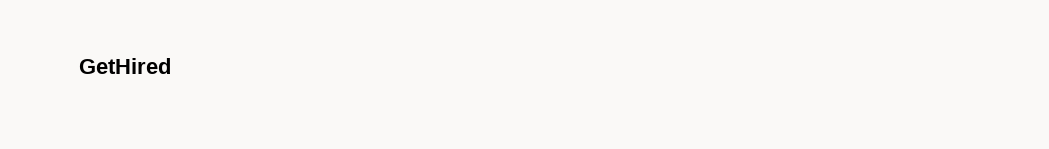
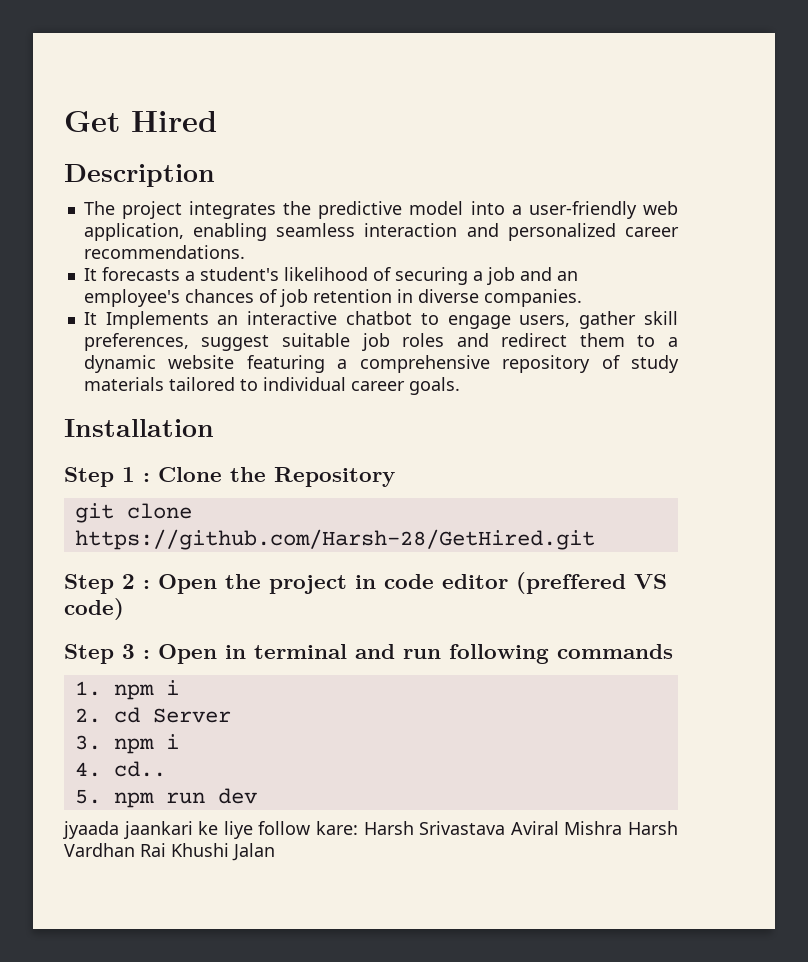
- GetHired
+ Get Hired
+ Description
+ The project integrates the predictive model into a user-friendly web application, enabling seamless interaction and personalized career recommendations.
+ It forecasts a student's likelihood of securing a job and an employee's chances of job retention in diverse companies.
+ It Implements an interactive chatbot to engage users, gather skill preferences, suggest suitable job roles and redirect them to a dynamic website featuring a comprehensive repository of study materials tailored to individual career goals.
+ Installation
+ Step 1 : Clone the Repository
+ git clone https://github.com/Harsh-28/GetHired.git
+ Step 2 : Open the project in code editor (preffered VS code)
+ Step 3 : Open in terminal and run following commands
+ 1. npm i
+ 2. cd Server
+ 3. npm i
+ 4. cd..
+ 5. npm run dev
+ jyaada jaankari ke liye follow kare: Harsh Srivastava Aviral Mishra Harsh Vardhan Rai Khushi Jalan

